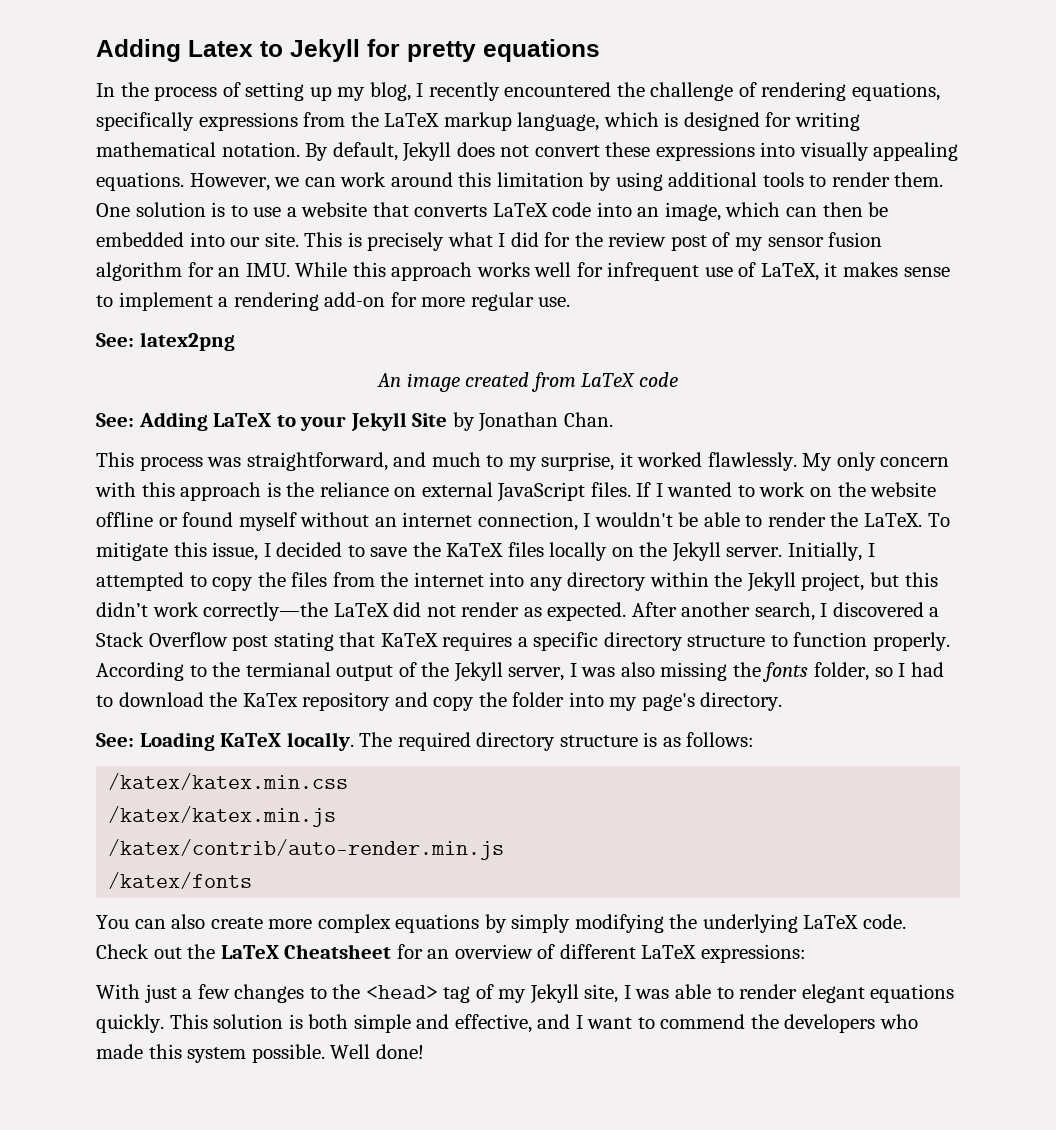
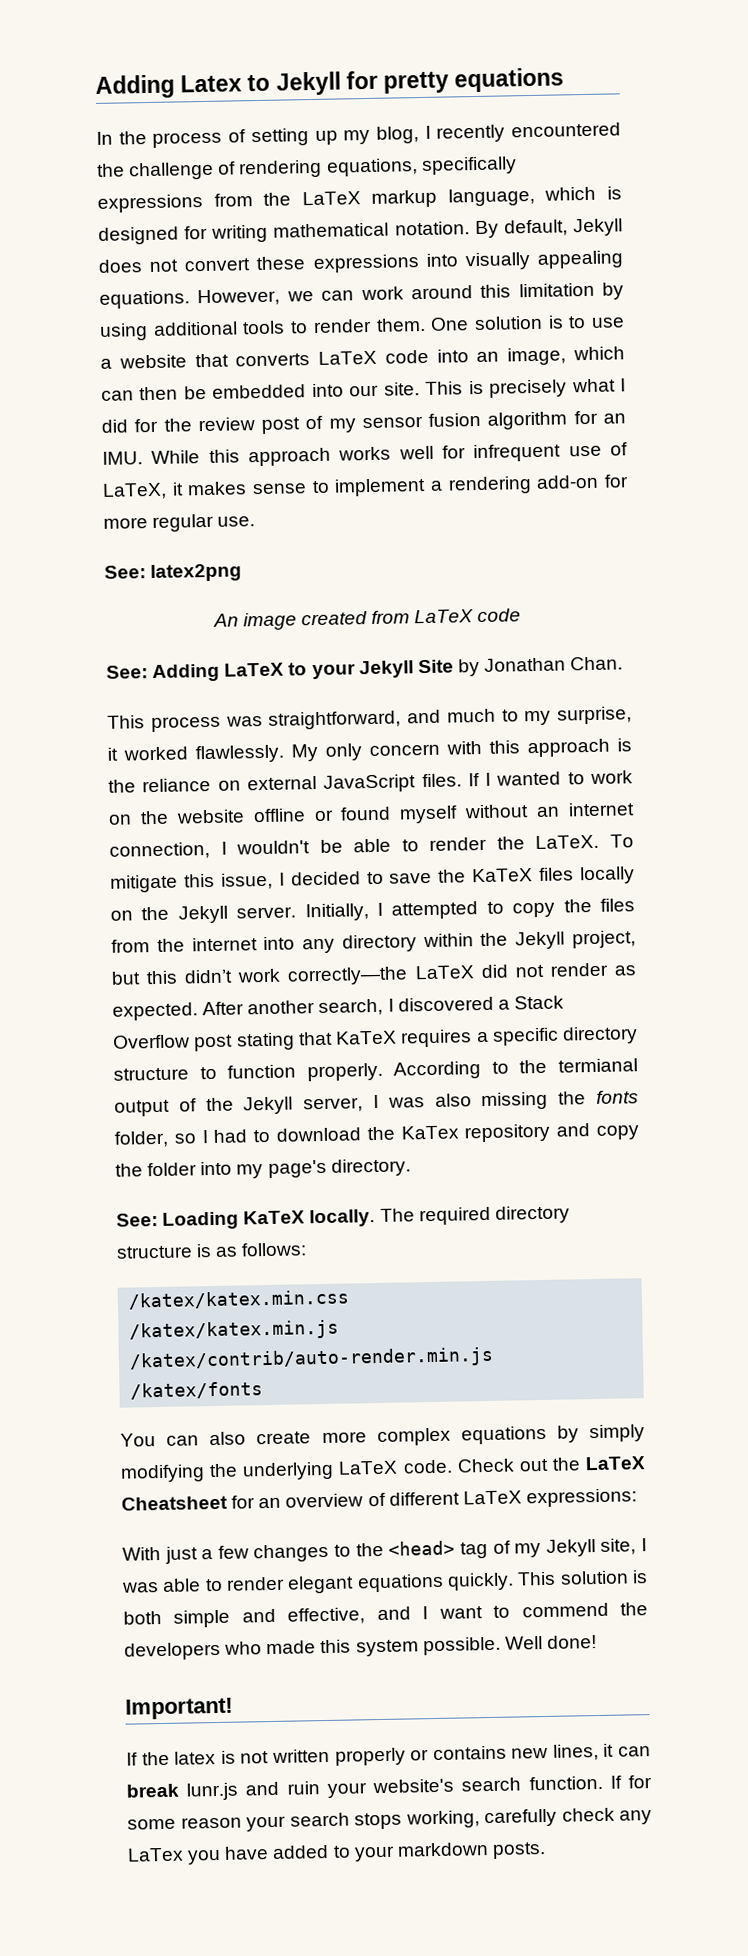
+ Important!
+ If the latex is not written properly or contains new lines, it can break lunr.js and ruin your website's search function. If for some reason your search stops working, carefully check any LaTex you have added to your markdown posts.

